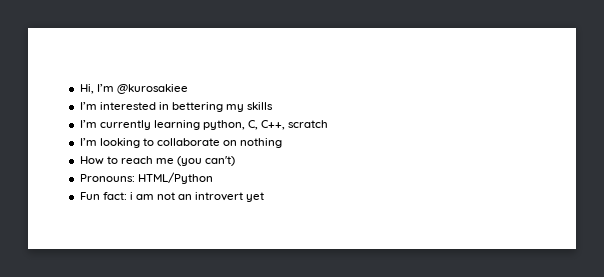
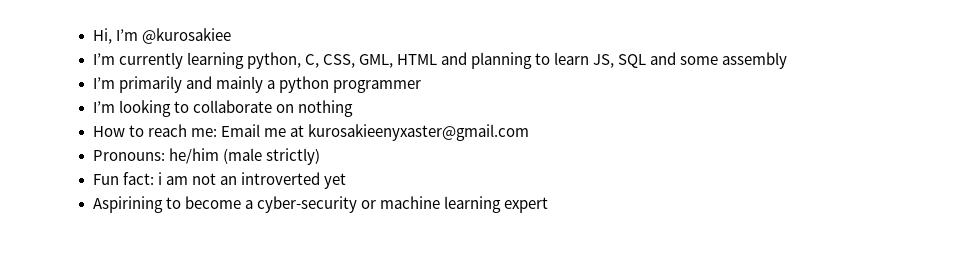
- I’m interested in bettering my skills
- I’m currently learning python, C, C++, scratch
+ I’m currently learning python, C, CSS, GML, HTML and planning to learn JS, SQL and some assembly
+ I’m primarily and mainly a python programmer
- How to reach me (you can't)
- Pronouns: HTML/Python
+ How to reach me: Email me at kurosakieenyxaster@gmail.com
+ Pronouns: he/him (male strictly)
- Fun fact: i am not an introvert yet
+ Fun fact: i am not an introverted yet
+ Aspirining to become a cyber-security or machine learning expert

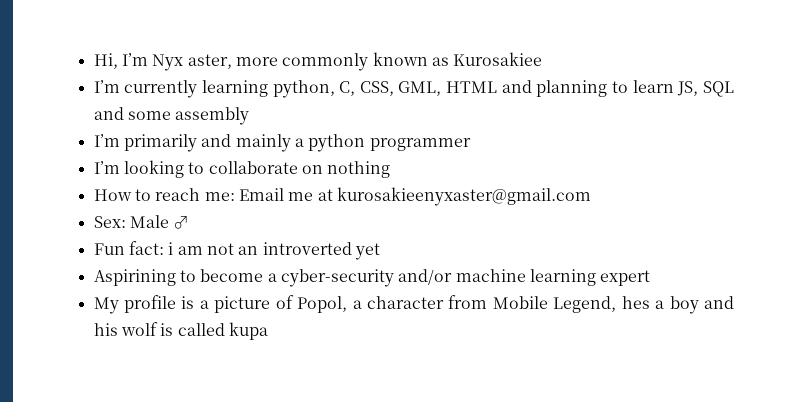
- Hi, I’m @kurosakiee
+ Hi, I’m Nyx aster, more commonly known as Kurosakiee
- Pronouns: he/him (male strictly)
+ Sex: Male ♂
- Aspirining to become a cyber-security or machine learning expert
+ Aspirining to become a cyber-security and/or machine learning expert
+ My profile is a picture of Popol, a character from Mobile Legend, hes a boy and his wolf is called kupa

